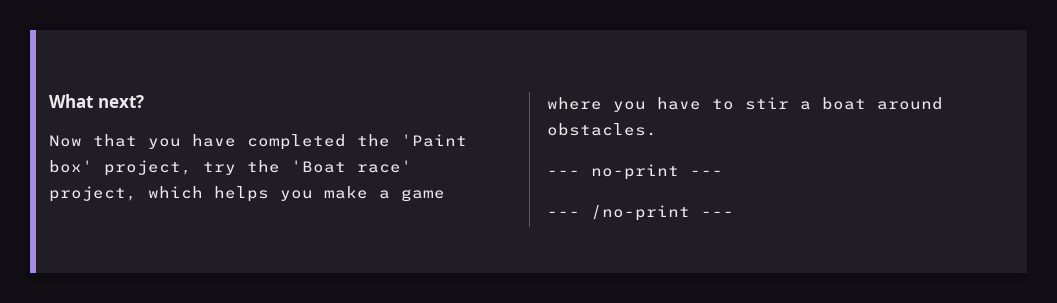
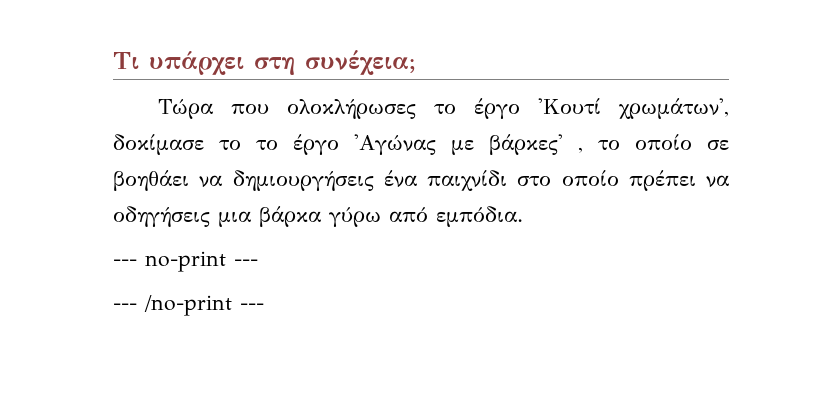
- What next?
- Now that you have completed the 'Paint box' project, try the 'Boat race' project, which helps you make a game where you have to stir a boat around obstacles.
+ Τι υπάρχει στη συνέχεια;
+ Τώρα που ολοκλήρωσες το έργο 'Κουτί χρωμάτων', δοκίμασε το το έργο 'Αγώνας με βάρκες' , το οποίο σε βοηθάει να δημιουργήσεις ένα παιχνίδι στο οποίο πρέπει να οδηγήσεις μια βάρκα γύρω από εμπόδια.

